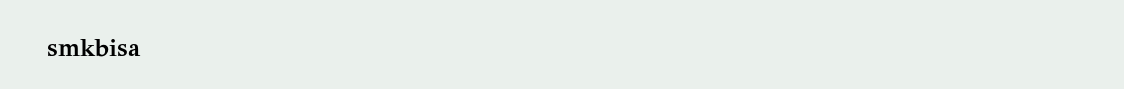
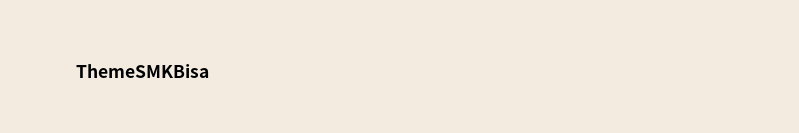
- smkbisa
+ ThemeSMKBisa

